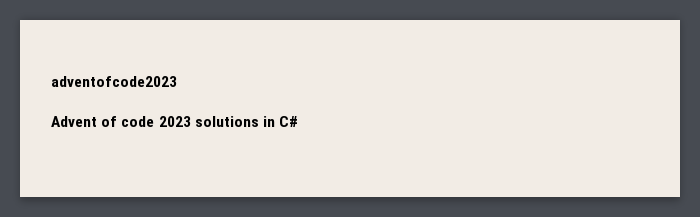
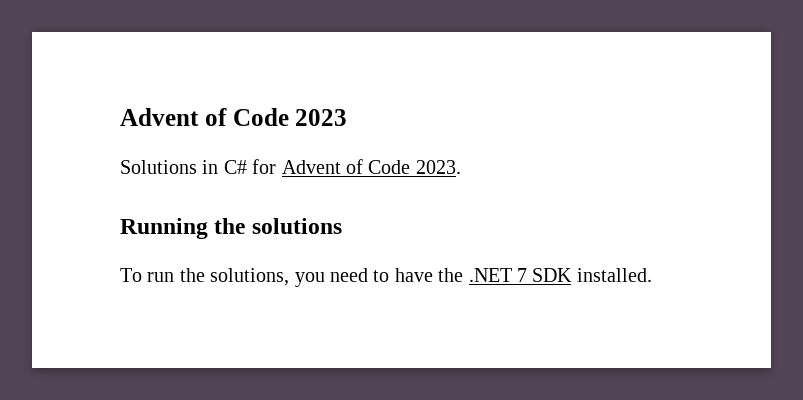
- adventofcode2023
- Advent of code 2023 solutions in C#
+ Advent of Code 2023
+ Solutions in C# for Advent of Code 2023.
+ Running the solutions
+ To run the solutions, you need to have the .NET 7 SDK installed.

